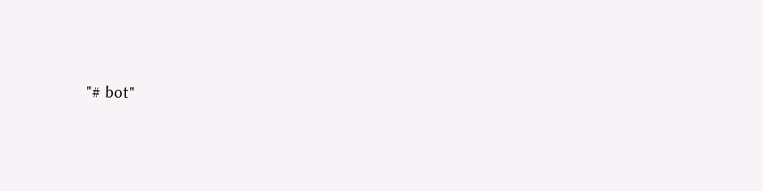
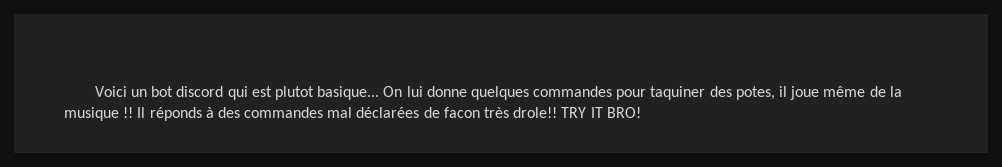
- "# bot"
+ Voici un bot discord qui est plutot basique... On lui donne quelques commandes pour taquiner des potes, il joue même de la musique !! Il réponds à des commandes mal déclarées de facon très drole!! TRY IT BRO!

